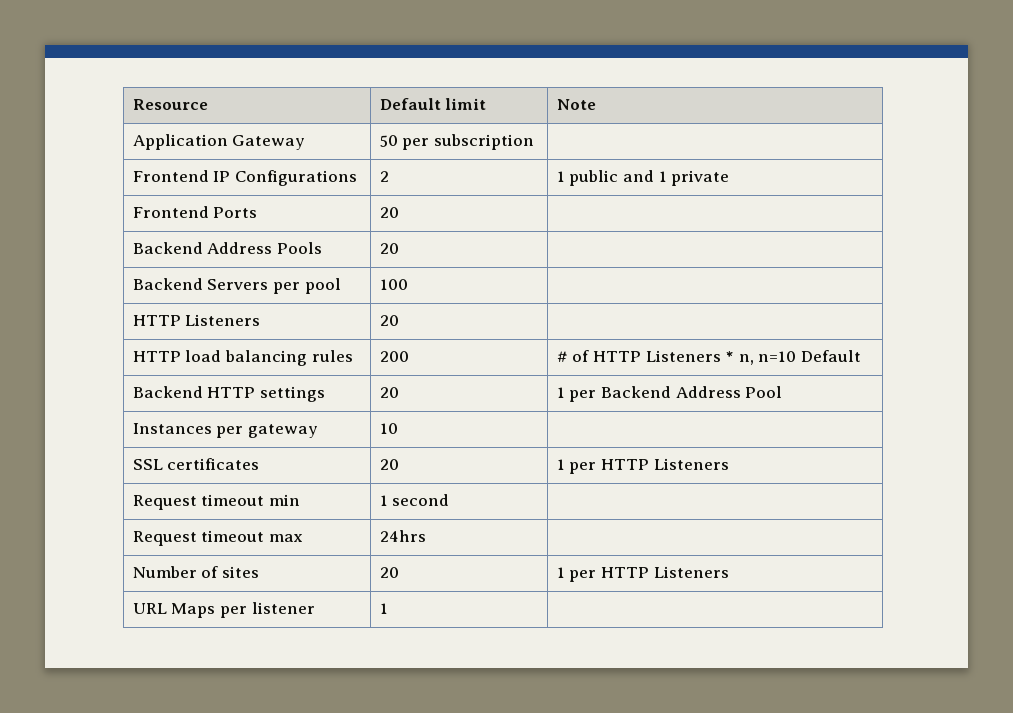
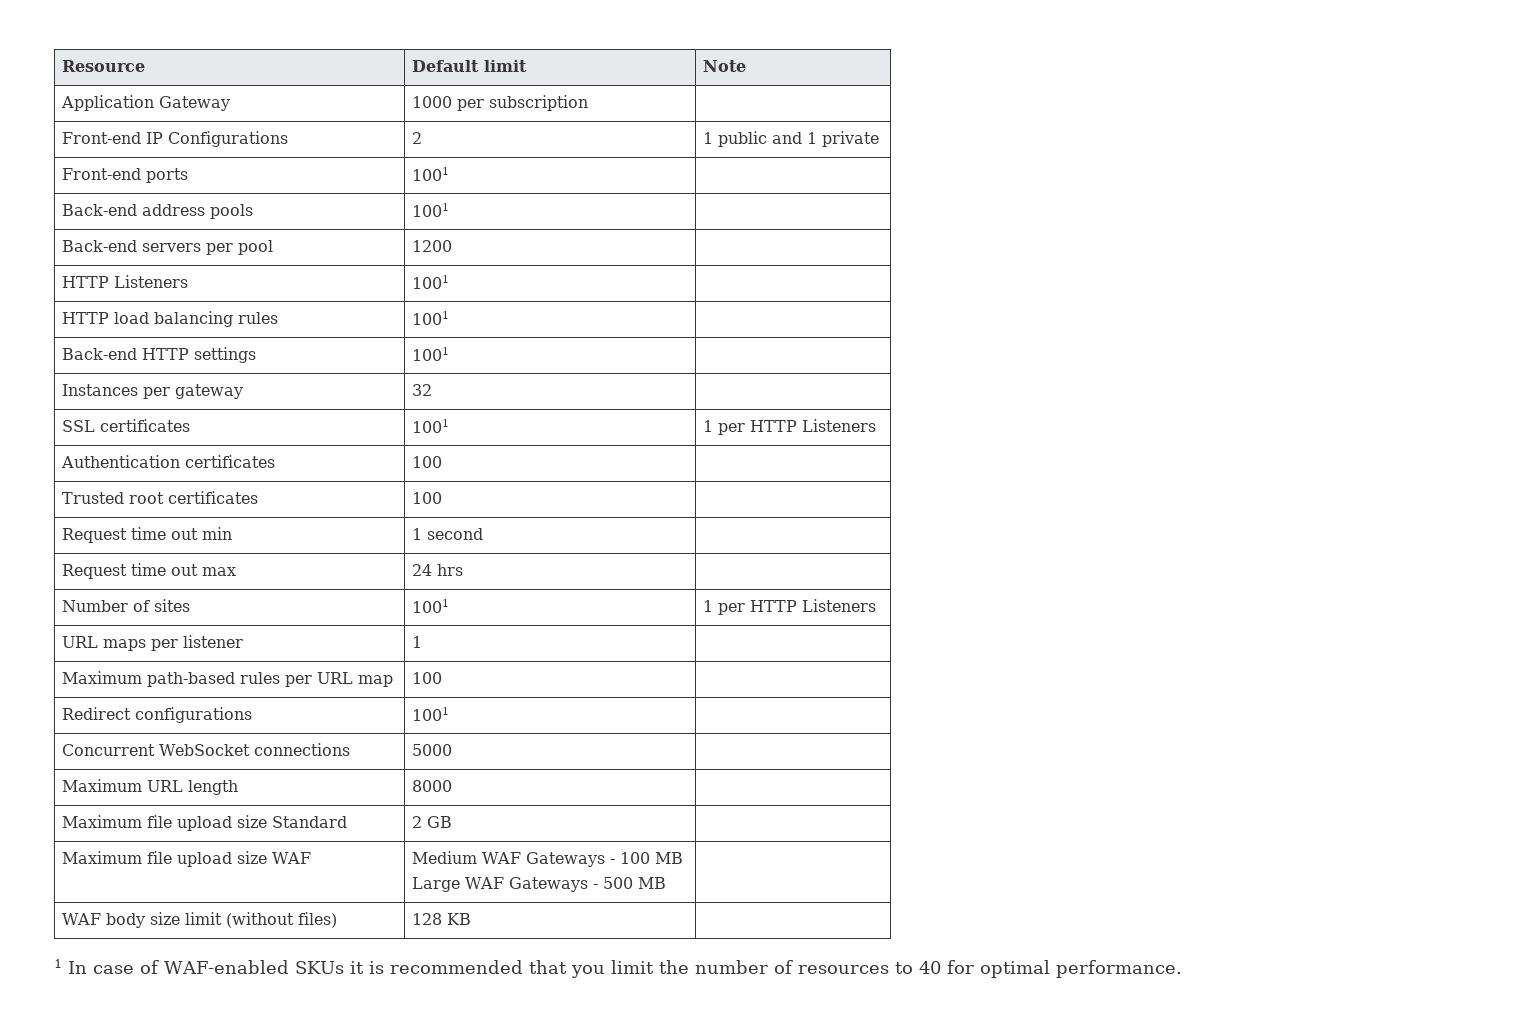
- Application Gateway | 50 per subscription |
+ Application Gateway | 1000 per subscription |
- Frontend IP Configurations | 2 | 1 public and 1 private
+ Front-end IP Configurations | 2 | 1 public and 1 private
- Frontend Ports | 20 |
- Backend Address Pools | 20 |
- Backend Servers per pool | 100 |
+ Front-end ports | 1001 |
+ Back-end address pools | 1001 |
+ Back-end servers per pool | 1200 |
- HTTP Listeners | 20 |
+ HTTP Listeners | 1001 |
- HTTP load balancing rules | 200 | # of HTTP Listeners * n, n=10 Default
- Backend HTTP settings | 20 | 1 per Backend Address Pool
+ HTTP load balancing rules | 1001 |
+ Back-end HTTP settings | 1001 |
- Instances per gateway | 10 |
+ Instances per gateway | 32 |
- SSL certificates | 20 | 1 per HTTP Listeners
- Request timeout min | 1 second |
+ SSL certificates | 1001 | 1 per HTTP Listeners
+ Authentication certificates | 100 |
+ Trusted root certificates | 100 |
+ Request time out min | 1 second |
- Request timeout max | 24hrs |
+ Request time out max | 24 hrs |
- Number of sites | 20 | 1 per HTTP Listeners
+ Number of sites | 1001 | 1 per HTTP Listeners
- URL Maps per listener | 1 |
+ URL maps per listener | 1 |
+ Maximum path-based rules per URL map | 100 |
+ Redirect configurations | 1001 |
+ Concurrent WebSocket connections | 5000 |
+ Maximum URL length | 8000 |
+ Maximum file upload size Standard | 2 GB |
+ Maximum file upload size WAF | Medium WAF Gateways - 100 MB
+ Large WAF Gateways - 500 MB |
+ WAF body size limit (without files) | 128 KB |
+ 1 In case of WAF-enabled SKUs it is recommended that you limit the number of resources to 40 for optimal performance.

